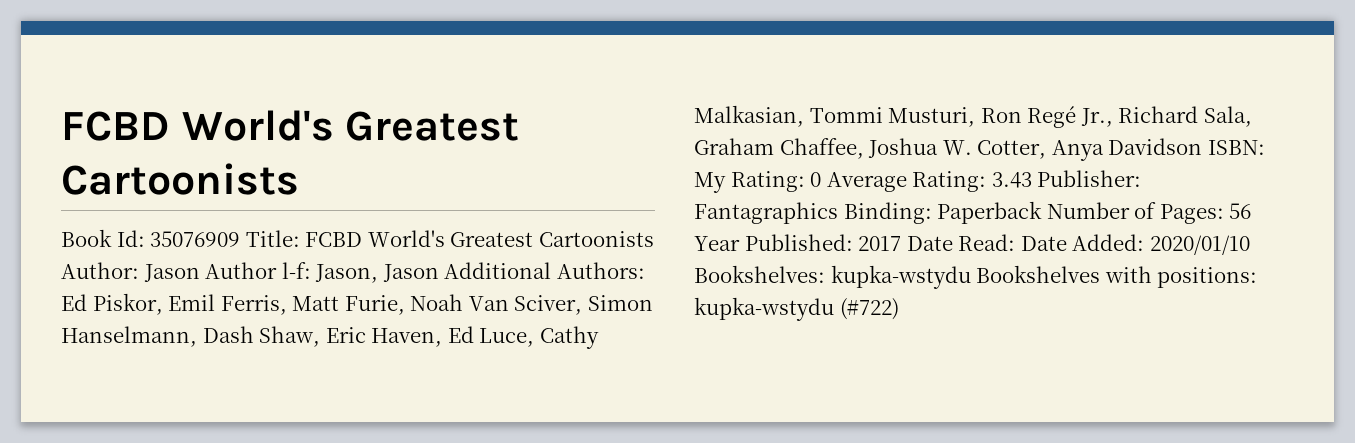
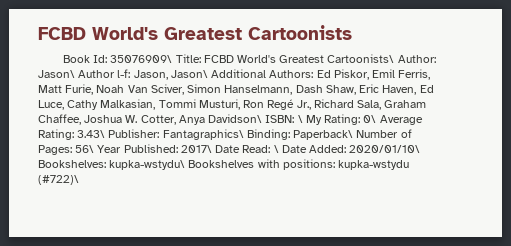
- Book Id: 35076909 Title: FCBD World's Greatest Cartoonists Author: Jason Author l-f: Jason, Jason Additional Authors: Ed Piskor, Emil Ferris, Matt Furie, Noah Van Sciver, Simon Hanselmann, Dash Shaw, Eric Haven, Ed Luce, Cathy Malkasian, Tommi Musturi, Ron Regé Jr., Richard Sala, Graham Chaffee, Joshua W. Cotter, Anya Davidson ISBN: My Rating: 0 Average Rating: 3.43 Publisher: Fantagraphics Binding: Paperback Number of Pages: 56 Year Published: 2017 Date Read: Date Added: 2020/01/10 Bookshelves: kupka-wstydu Bookshelves with positions: kupka-wstydu (#722)
+ Book Id: 35076909\ Title: FCBD World's Greatest Cartoonists\ Author: Jason\ Author l-f: Jason, Jason\ Additional Authors: Ed Piskor, Emil Ferris, Matt Furie, Noah Van Sciver, Simon Hanselmann, Dash Shaw, Eric Haven, Ed Luce, Cathy Malkasian, Tommi Musturi, Ron Regé Jr., Richard Sala, Graham Chaffee, Joshua W. Cotter, Anya Davidson\ ISBN: \ My Rating: 0\ Average Rating: 3.43\ Publisher: Fantagraphics\ Binding: Paperback\ Number of Pages: 56\ Year Published: 2017\ Date Read: \ Date Added: 2020/01/10\ Bookshelves: kupka-wstydu\ Bookshelves with positions: kupka-wstydu (#722)\

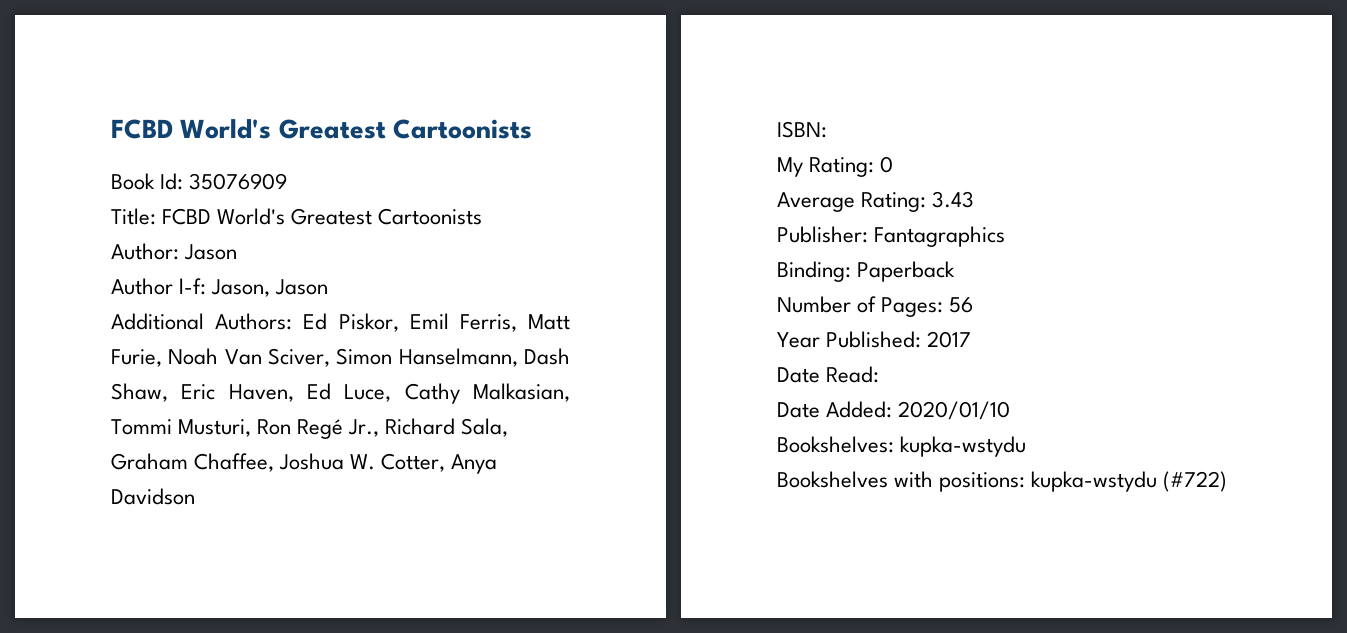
- 35076909\ Title: FCBD World's Greatest Cartoonists\ Author: Jason\ Author l-f:
+ 35076909
+ Title: FCBD World's Greatest Cartoonists
+ Author: Jason
+ Author l-f:
- Jason, Jason\ Additional Authors:
+ Jason, Jason
+ Additional Authors:
- Ed Piskor, Emil Ferris, Matt Furie, Noah Van Sciver, Simon Hanselmann, Dash Shaw, Eric Haven, Ed Luce, Cathy Malkasian, Tommi Musturi, Ron Regé Jr., Richard Sala, Graham Chaffee, Joshua W. Cotter, Anya Davidson\ ISBN: \ My Rating:
+ Ed Piskor, Emil Ferris, Matt Furie, Noah Van Sciver, Simon Hanselmann, Dash Shaw, Eric Haven, Ed Luce, Cathy Malkasian, Tommi Musturi, Ron Regé Jr., Richard Sala, Graham Chaffee, Joshua W. Cotter, Anya Davidson
+ ISBN:
+ My Rating:
- 0\ Average Rating:
+ 0
+ Average Rating:
- 3.43\ Publisher: Fantagraphics\ Binding: Paperback\ Number of Pages:
+ 3.43
+ Publisher: Fantagraphics
+ Binding: Paperback
+ Number of Pages:
- 56\ Year Published:
+ 56
+ Year Published:
- 2017\ Date Read: \ Date Added:
+ 2017
+ Date Read:
+ Date Added:
- 2020/01/10\ Bookshelves: kupka-wstydu\ Bookshelves with positions:
+ 2020/01/10
+ Bookshelves: kupka-wstydu
+ Bookshelves with positions:
- kupka-wstydu (#722)\
+ kupka-wstydu (#722)

